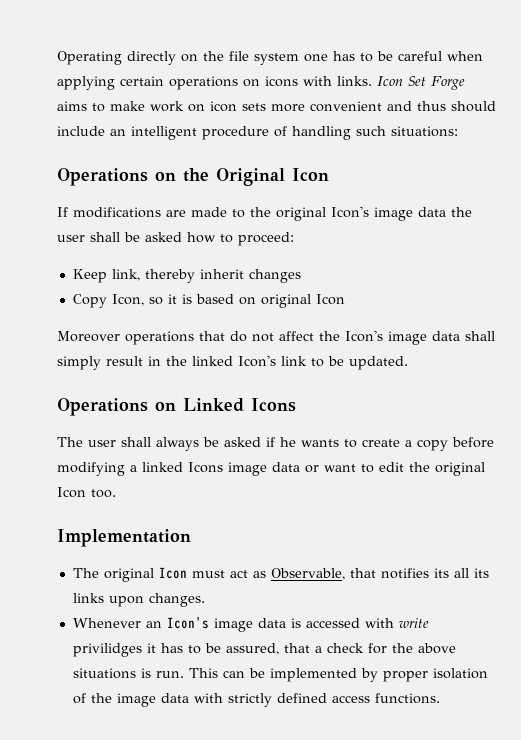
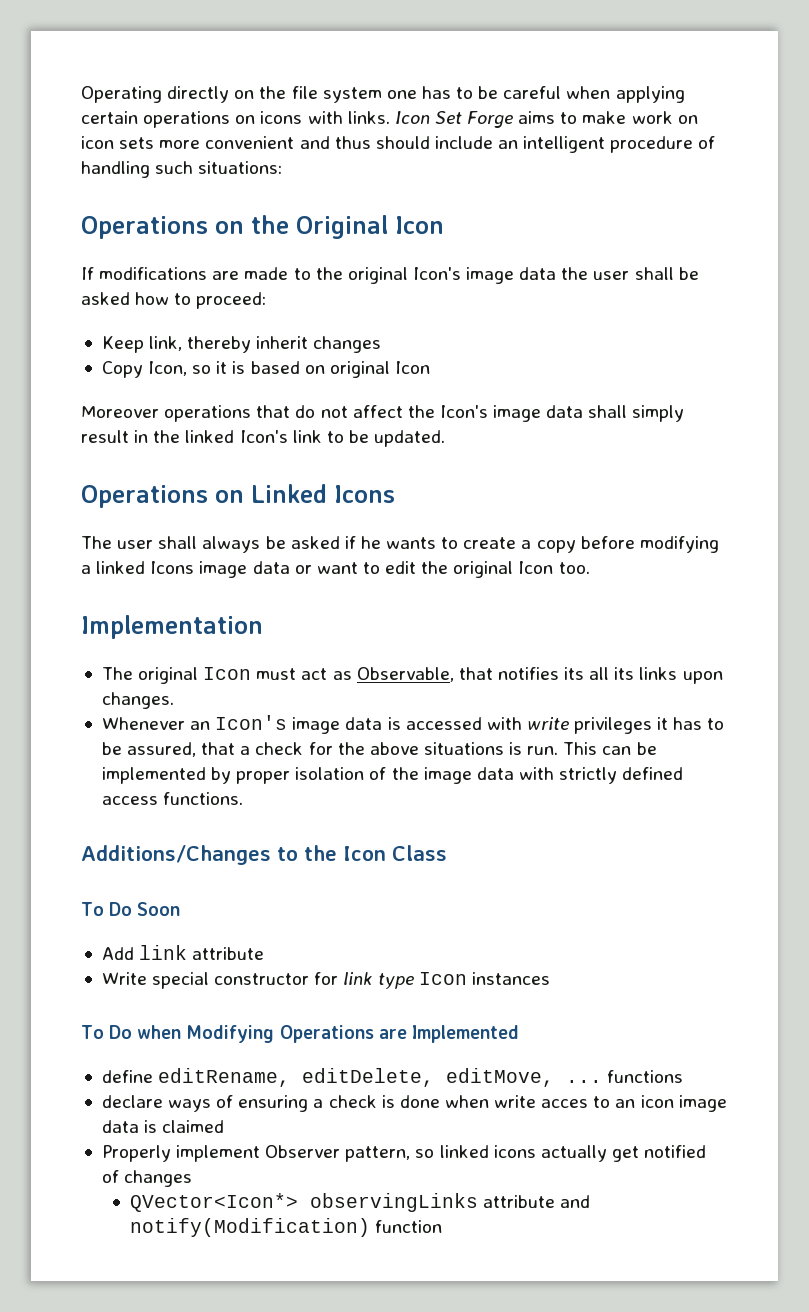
- Whenever an Icon's image data is accessed with write privilidges it has to be assured, that a check for the above situations is run.
+ Whenever an Icon's image data is accessed with write privileges it has to be assured, that a check for the above situations is run.
+ Additions/Changes to the Icon Class
+ To Do Soon
+ Add link attribute
+ Write special constructor for link type Icon instances
+ To Do when Modifying Operations are Implemented
+ define editRename, editDelete, editMove, ... functions
+ declare ways of ensuring a check is done when write acces to an icon image data is claimed
+ Properly implement Observer pattern, so linked icons actually get notified of changes
+ QVector<Icon*> observingLinks attribute and notify(Modification) function

